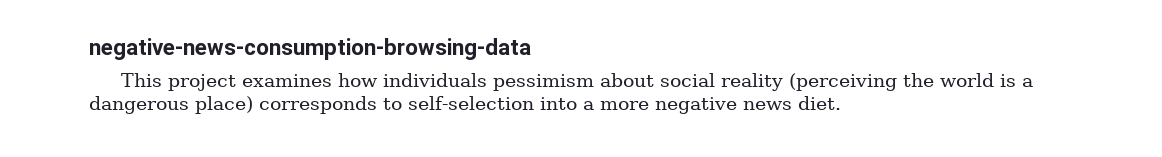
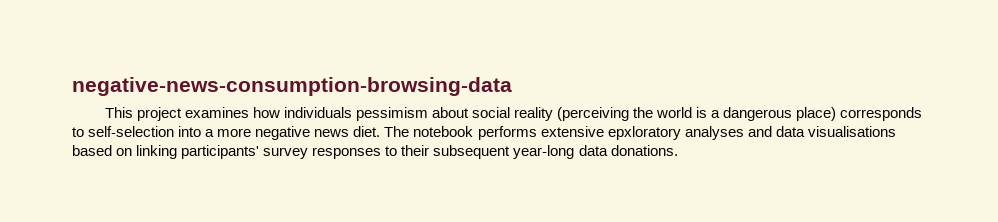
+ The notebook performs extensive epxloratory analyses and data visualisations based on linking participants' survey responses to their subsequent year-long data donations.

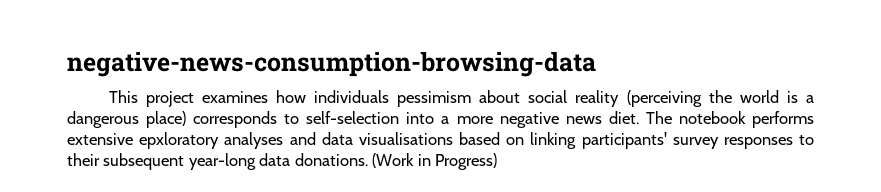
+ (Work in Progress)

